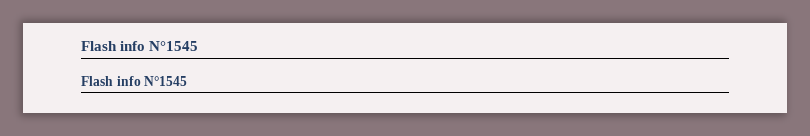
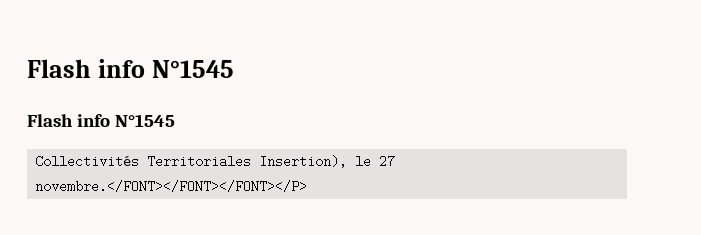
+ Collectivités Territoriales Insertion), le 27 novembre.</FONT></FONT></FONT></P>

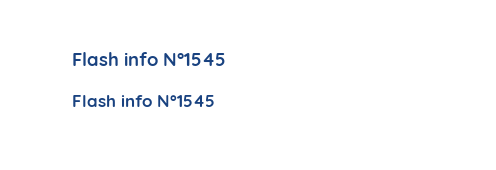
- Collectivités Territoriales Insertion), le 27 novembre.</FONT></FONT></FONT></P>

